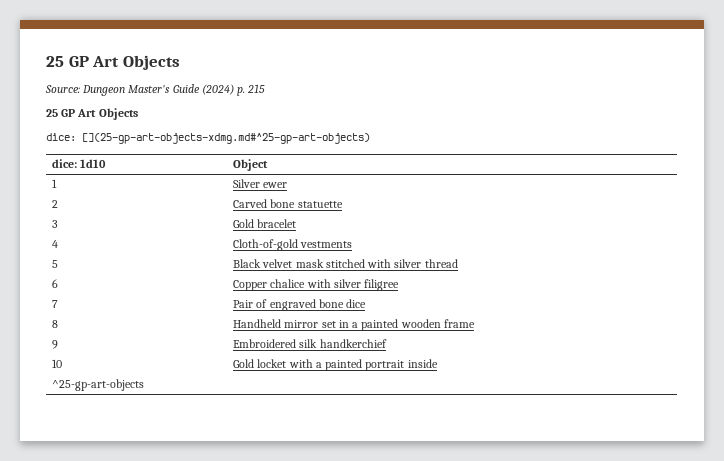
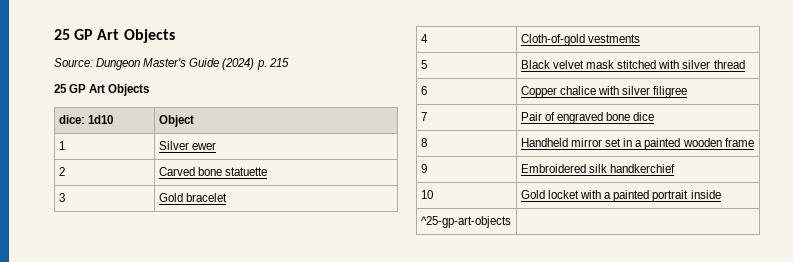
- dice: [](25-gp-art-objects-xdmg.md#^25-gp-art-objects)

